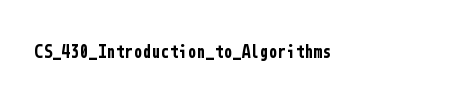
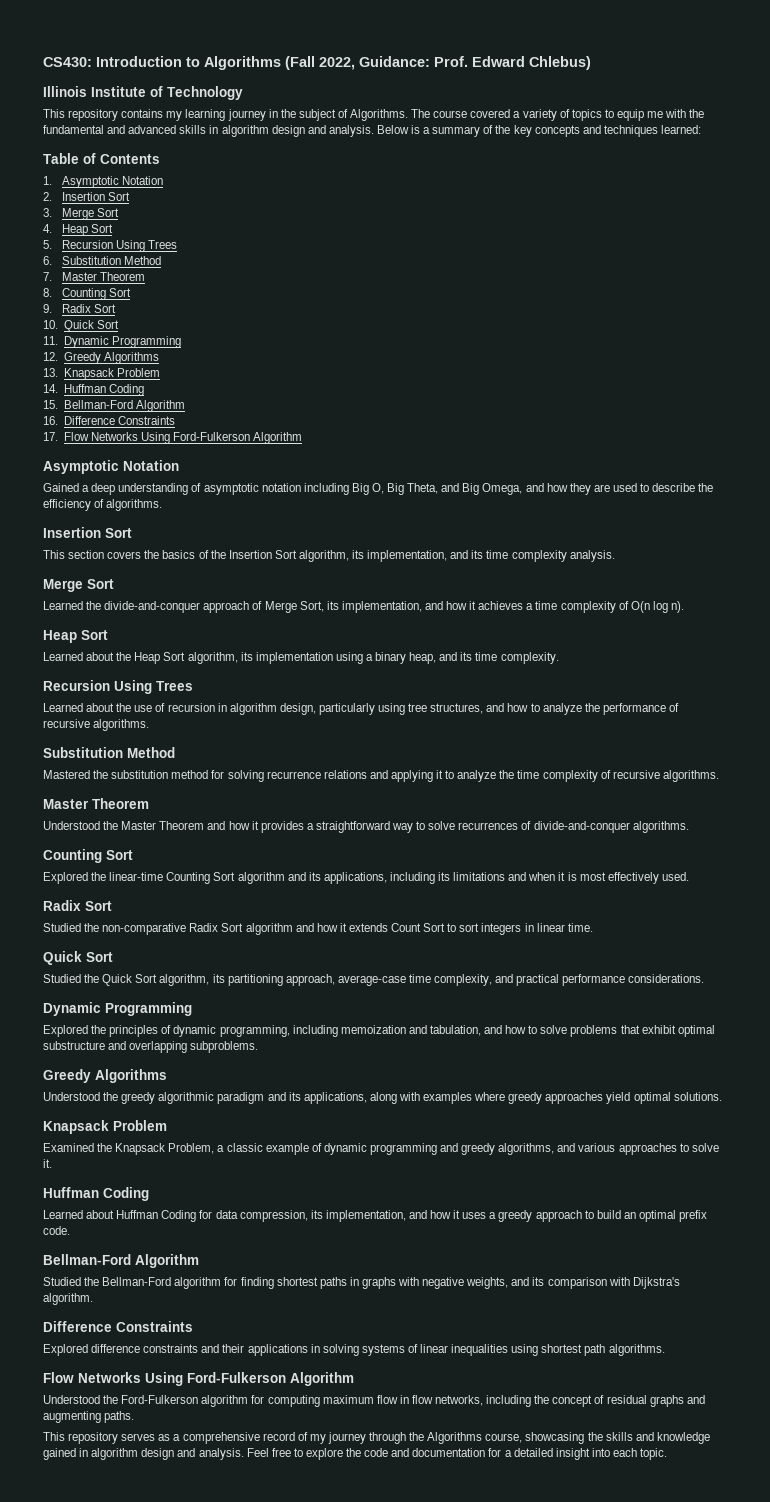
- CS_430_Introduction_to_Algorithms
+ CS430: Introduction to Algorithms (Fall 2022, Guidance: Prof. Edward Chlebus)
+ Illinois Institute of Technology
+ This repository contains my learning journey in the subject of Algorithms. The course covered a variety of topics to equip me with the fundamental and advanced skills in algorithm design and analysis. Below is a summary of the key concepts and techniques learned:
+ Table of Contents
+ 1. Asymptotic Notation
+ 2. Insertion Sort
+ 3. Merge Sort
+ 4. Heap Sort
+ 5. Recursion Using Trees
+ 6. Substitution Method
+ 7. Master Theorem
+ 8. Counting Sort
+ 9. Radix Sort
+ 10. Quick Sort
+ 11. Dynamic Programming
+ 12. Greedy Algorithms
+ 13. Knapsack Problem
+ 14. Huffman Coding
+ 15. Bellman-Ford Algorithm
+ 16. Difference Constraints
+ 17. Flow Networks Using Ford-Fulkerson Algorithm
+ Asymptotic Notation
+ Gained a deep understanding of asymptotic notation including Big O, Big Theta, and Big Omega, and how they are used to describe the efficiency of algorithms.
+ Insertion Sort
+ This section covers the basics of the Insertion Sort algorithm, its implementation, and its time complexity analysis.
+ Merge Sort
+ Learned the divide-and-conquer approach of Merge Sort, its implementation, and how it achieves a time complexity of O(n log n).
+ Heap Sort
+ Learned about the Heap Sort algorithm, its implementation using a binary heap, and its time complexity.
+ Recursion Using Trees
+ Learned about the use of recursion in algorithm design, particularly using tree structures, and how to analyze the performance of recursive algorithms.
+ Substitution Method
+ Mastered the substitution method for solving recurrence relations and applying it to analyze the time complexity of recursive algorithms.
+ Master Theorem
+ Understood the Master Theorem and how it provides a straightforward way to solve recurrences of divide-and-conquer algorithms.
+ Counting Sort
+ Explored the linear-time Counting Sort algorithm and its applications, including its limitations and when it is most effectively used.
+ Radix Sort
+ Studied the non-comparative Radix Sort algorithm and how it extends Count Sort to sort integers in linear time.
+ Quick Sort
+ Studied the Quick Sort algorithm, its partitioning approach, average-case time complexity, and practical performance considerations.
+ Dynamic Programming
+ Explored the principles of dynamic programming, including memoization and tabulation, and how to solve problems that exhibit optimal substructure and overlapping subproblems.
+ Greedy Algorithms
+ Understood the greedy algorithmic paradigm and its applications, along with examples where greedy approaches yield optimal solutions.
+ Knapsack Problem
+ Examined the Knapsack Problem, a classic example of dynamic programming and greedy algorithms, and various approaches to solve it.
+ Huffman Coding
+ Learned about Huffman Coding for data compression, its implementation, and how it uses a greedy approach to build an optimal prefix code.
+ Bellman-Ford Algorithm
+ Studied the Bellman-Ford algorithm for finding shortest paths in graphs with negative weights, and its comparison with Dijkstra's algorithm.
+ Difference Constraints
+ Explored difference constraints and their applications in solving systems of linear inequalities using shortest path algorithms.
+ Flow Networks Using Ford-Fulkerson Algorithm
+ Understood the Ford-Fulkerson algorithm for computing maximum flow in flow networks, including the concept of residual graphs and augmenting paths.
+ This repository serves as a comprehensive record of my journey through the Algorithms course, showcasing the skills and knowledge gained in algorithm design and analysis. Feel free to explore the code and documentation for a detailed insight into each topic.

